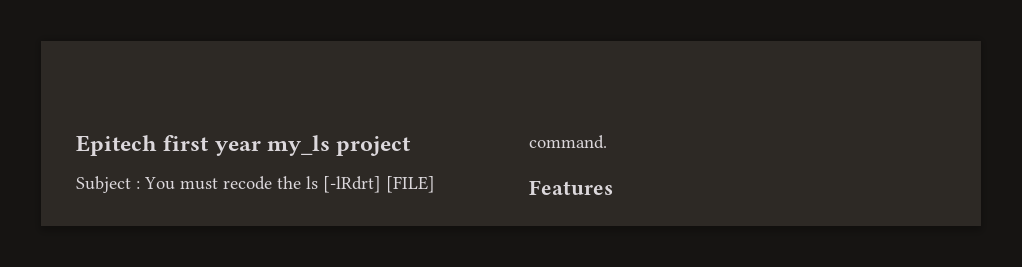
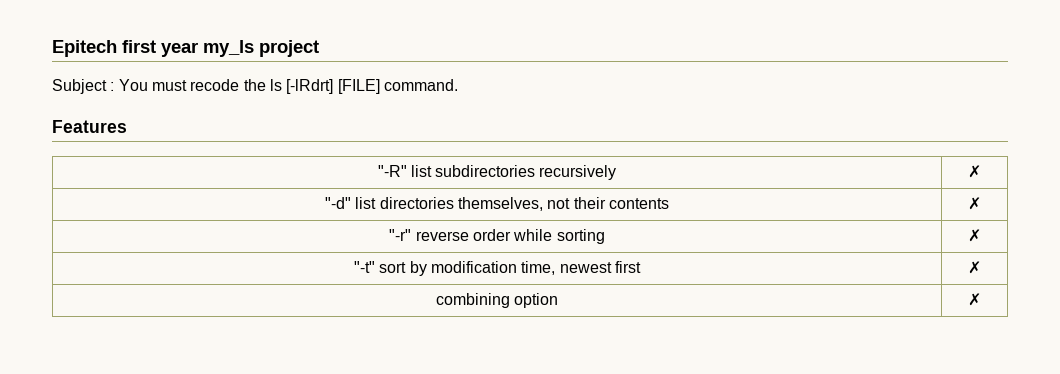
+ "-R" list subdirectories recursively | ✗
+ "-d" list directories themselves, not their contents | ✗
+ "-r" reverse order while sorting | ✗
+ "-t" sort by modification time, newest first | ✗
+ combining option | ✗

